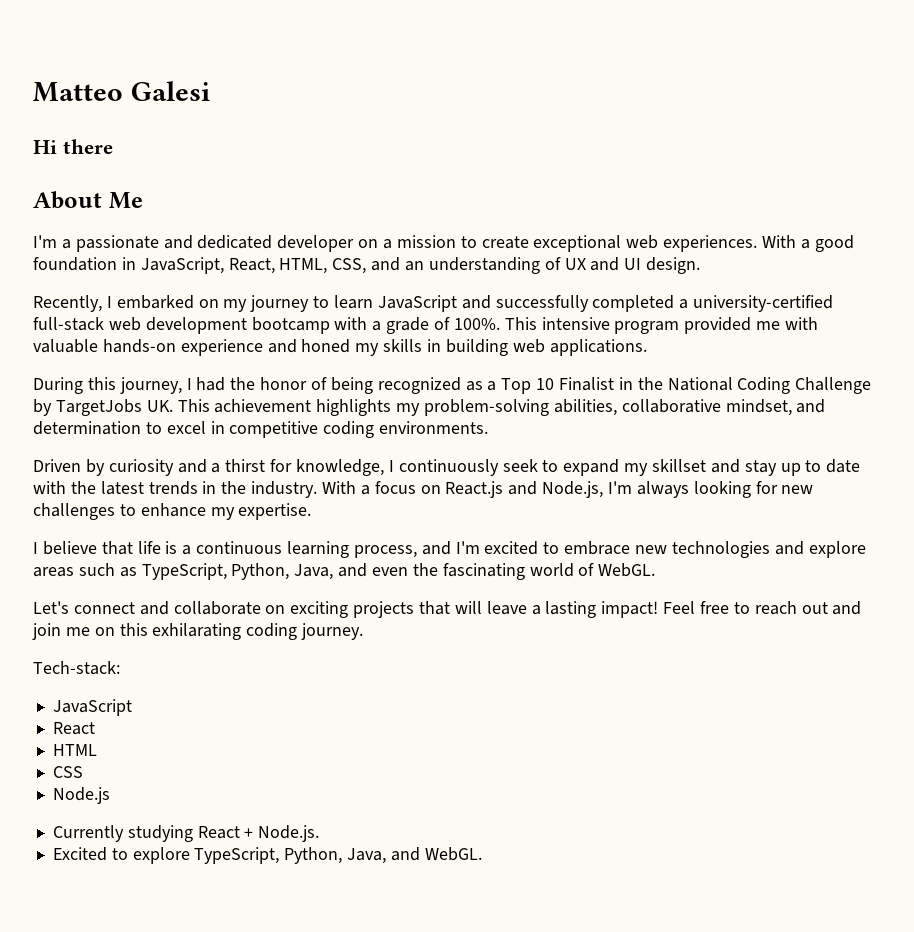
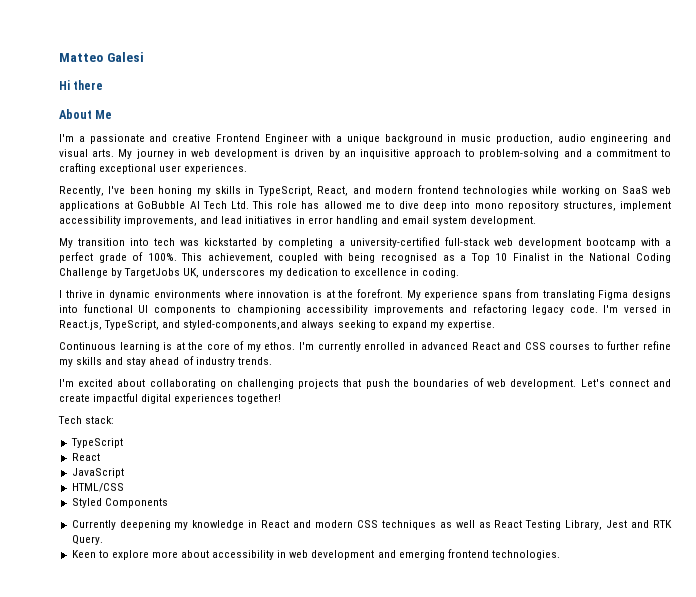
- I'm a passionate and dedicated developer on a mission to create exceptional web experiences. With a good foundation in JavaScript, React, HTML, CSS, and an understanding of UX and UI design.
- Recently, I embarked on my journey to learn JavaScript and successfully completed a university-certified full-stack web development bootcamp with a grade of 100%.
+ I'm a passionate and creative Frontend Engineer with a unique background in music production, audio engineering and visual arts. My journey in web development is driven by an inquisitive approach to problem-solving and a commitment to crafting exceptional user experiences.
+ Recently, I've been honing my skills in TypeScript, React, and modern frontend technologies while working on SaaS web applications at GoBubble AI Tech Ltd. This role has allowed me to dive deep into mono repository structures, implement accessibility improvements, and lead initiatives in error handling and email system development.
+ My transition into tech was kickstarted by completing a university-certified full-stack web development bootcamp with a perfect grade of 100%.
- This intensive program provided me with valuable hands-on experience and honed my skills in building web applications.
- During this journey, I had the honor of being recognized as a Top 10 Finalist in the National Coding Challenge by TargetJobs UK. This achievement highlights my problem-solving abilities, collaborative mindset, and determination to excel in competitive coding environments.
- Driven by curiosity and a thirst for knowledge, I continuously seek to expand my skillset and stay up to date with the latest trends in the industry. With a focus on React.js and Node.js, I'm always looking for new challenges to enhance my expertise.
- I believe that life is a continuous learning process, and I'm excited to embrace new technologies and explore areas such as TypeScript, Python, Java, and even the fascinating world of WebGL.
- Let's connect and collaborate on exciting projects that will leave a lasting impact! Feel free to reach out and join me on this exhilarating coding journey.
- Tech-stack:
+ This achievement, coupled with being recognised as a Top 10 Finalist in the National Coding Challenge by TargetJobs UK, underscores my dedication to excellence in coding.
+ I thrive in dynamic environments where innovation is at the forefront. My experience spans from translating Figma designs into functional UI components to championing accessibility improvements and refactoring legacy code. I'm versed in React.js, TypeScript, and styled-components,and always seeking to expand my expertise.
+ Continuous learning is at the core of my ethos. I'm currently enrolled in advanced React and CSS courses to further refine my skills and stay ahead of industry trends.
+ I'm excited about collaborating on challenging projects that push the boundaries of web development. Let's connect and create impactful digital experiences together!
+ Tech stack:
+ TypeScript
+ React
  JavaScript
- React
- HTML
- CSS
- Node.js
- Currently studying React + Node.js.
- Excited to explore TypeScript, Python, Java, and WebGL.
+ HTML/CSS
+ Styled Components
+ Currently deepening my knowledge in React and modern CSS techniques as well as React Testing Library, Jest and RTK Query.
+ Keen to explore more about accessibility in web development and emerging frontend technologies.

